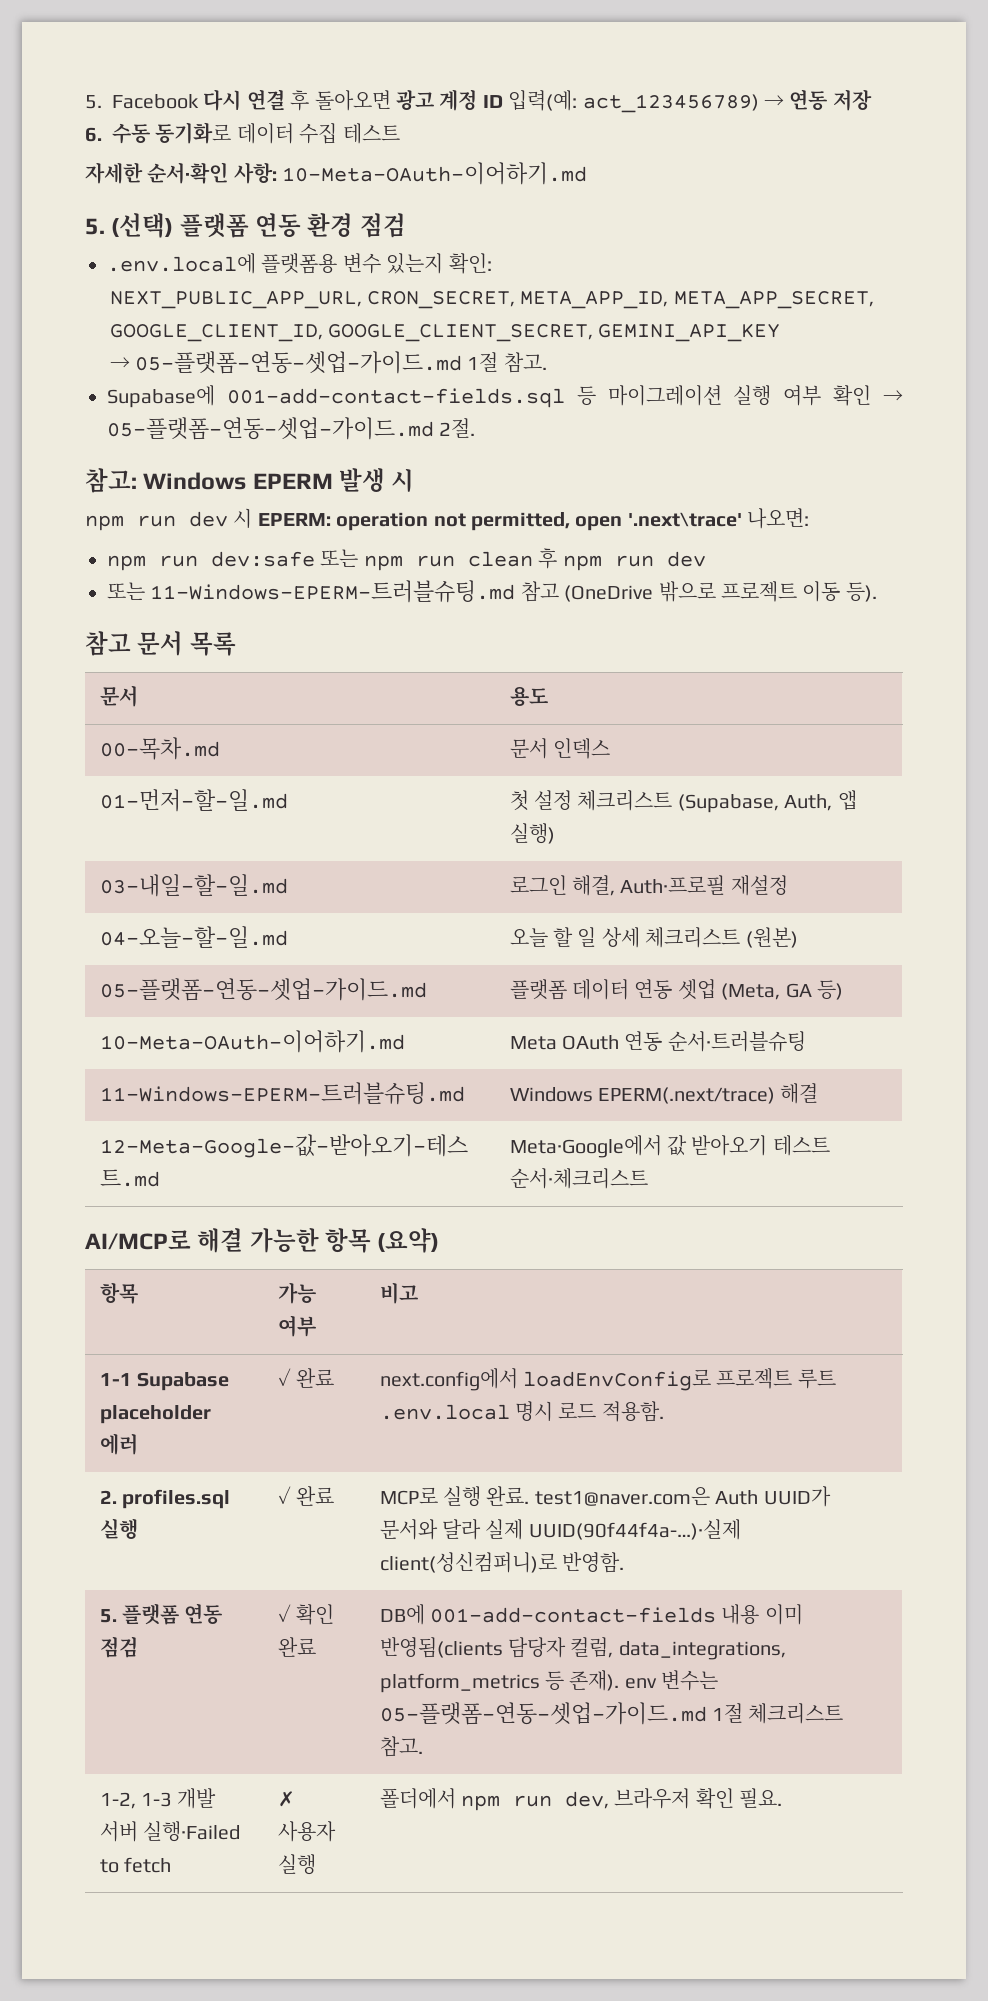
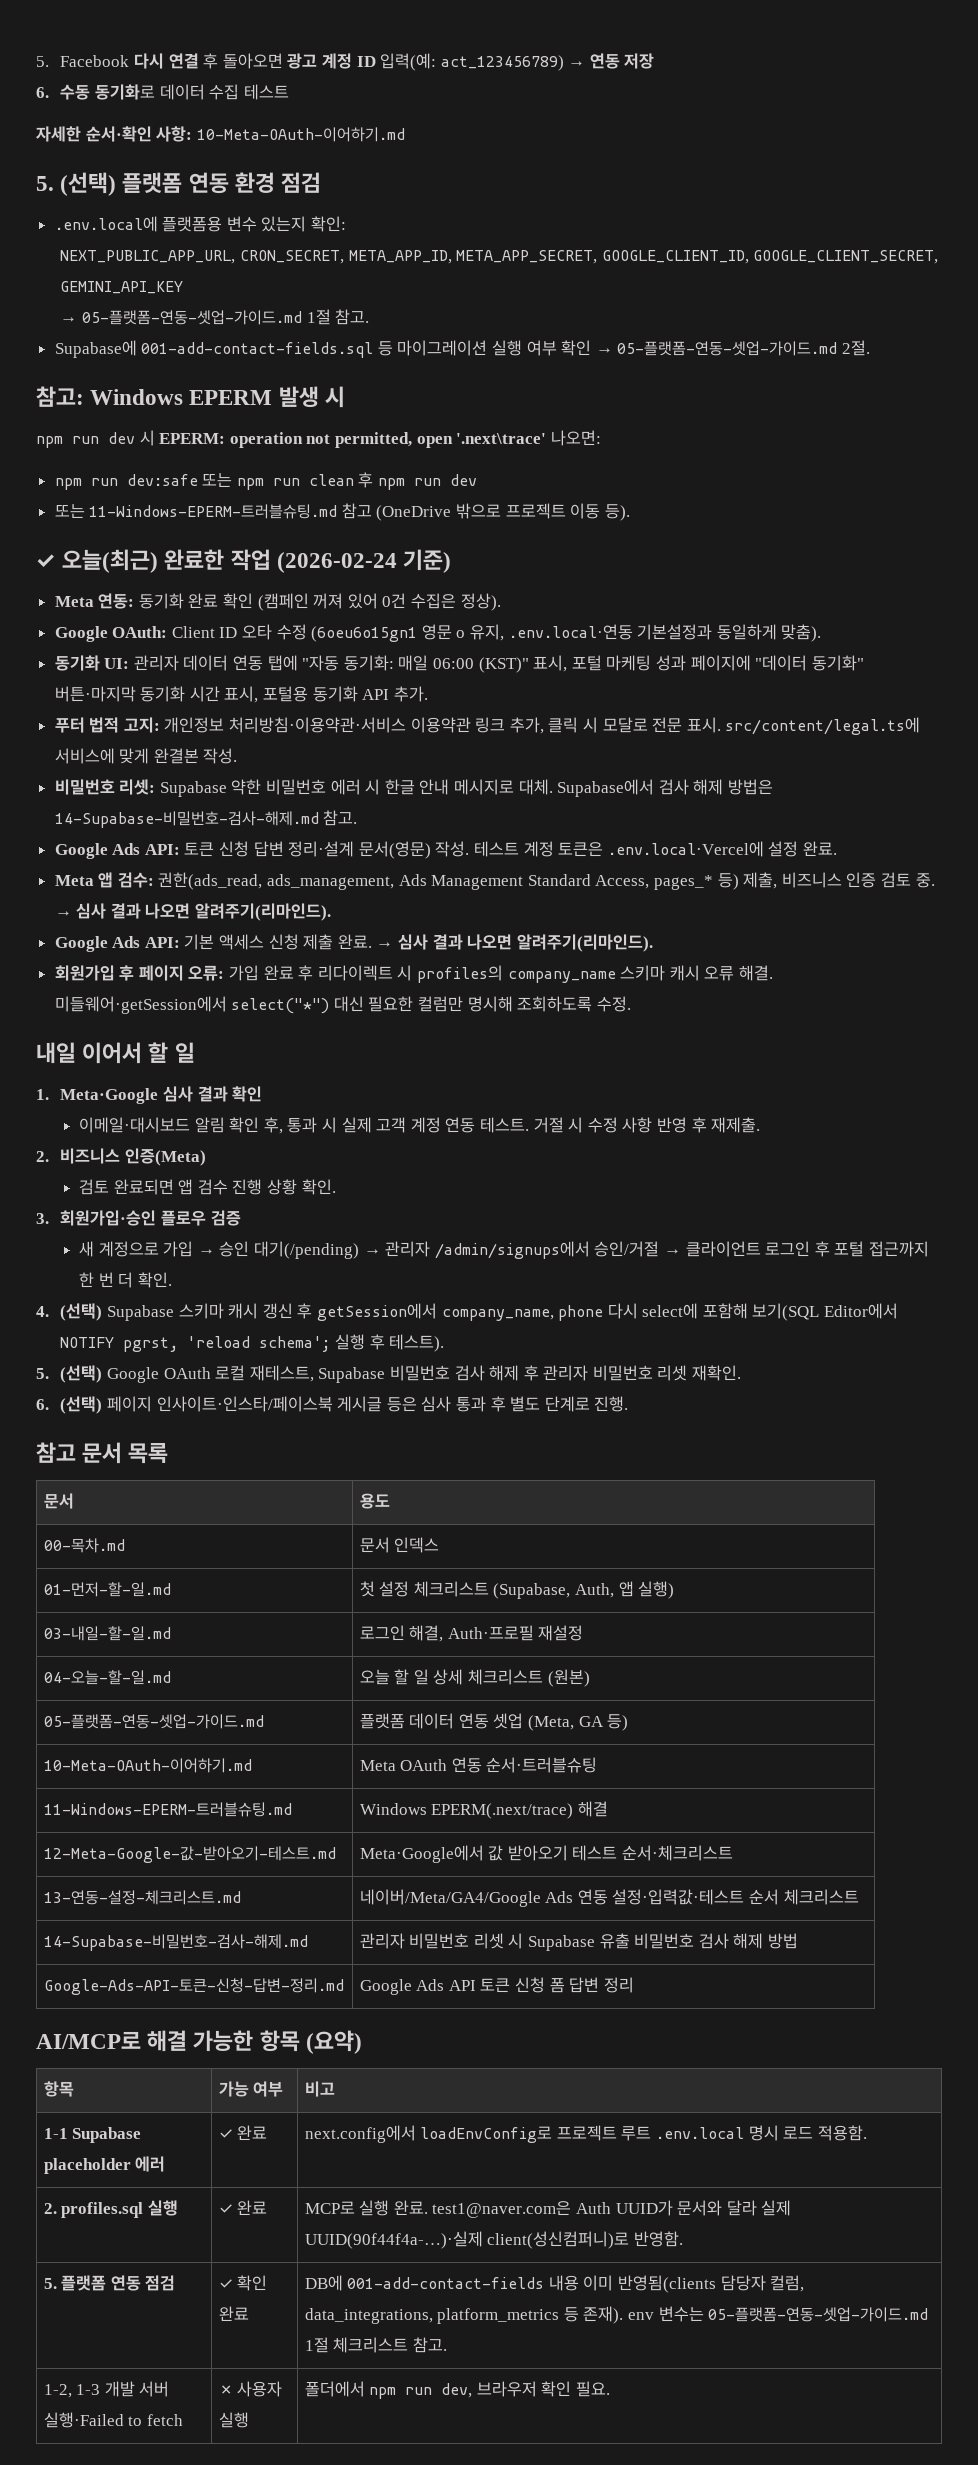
+ ✓ 오늘(최근) 완료한 작업 (2026-02-24 기준)
+ Meta 연동: 동기화 완료 확인 (캠페인 꺼져 있어 0건 수집은 정상).
+ Google OAuth: Client ID 오타 수정 (6oeu6o15gn1 영문 o 유지, .env.local·연동 기본설정과 동일하게 맞춤).
+ 동기화 UI: 관리자 데이터 연동 탭에 "자동 동기화: 매일 06:00 (KST)" 표시, 포털 마케팅 성과 페이지에 "데이터 동기화" 버튼·마지막 동기화 시간 표시, 포털용 동기화 API 추가.
+ 푸터 법적 고지: 개인정보 처리방침·이용약관·서비스 이용약관 링크 추가, 클릭 시 모달로 전문 표시. src/content/legal.ts에 서비스에 맞게 완결본 작성.
+ 비밀번호 리셋: Supabase 약한 비밀번호 에러 시 한글 안내 메시지로 대체. Supabase에서 검사 해제 방법은 14-Supabase-비밀번호-검사-해제.md 참고.
+ Google Ads API: 토큰 신청 답변 정리·설계 문서(영문) 작성. 테스트 계정 토큰은 .env.local·Vercel에 설정 완료.
+ Meta 앱 검수: 권한(ads_read, ads_management, Ads Management Standard Access, pages_* 등) 제출, 비즈니스 인증 검토 중. → 심사 결과 나오면 알려주기(리마인드).
+ Google Ads API: 기본 액세스 신청 제출 완료. → 심사 결과 나오면 알려주기(리마인드).
+ 회원가입 후 페이지 오류: 가입 완료 후 리다이렉트 시 profiles의 company_name 스키마 캐시 오류 해결. 미들웨어·getSession에서 select("*") 대신 필요한 컬럼만 명시해 조회하도록 수정.
+ 내일 이어서 할 일
+ 1. Meta·Google 심사 결과 확인
+ 이메일·대시보드 알림 확인 후, 통과 시 실제 고객 계정 연동 테스트. 거절 시 수정 사항 반영 후 재제출.
+ 2. 비즈니스 인증(Meta)
+ 검토 완료되면 앱 검수 진행 상황 확인.
+ 3. 회원가입·승인 플로우 검증
+ 새 계정으로 가입 → 승인 대기(/pending) → 관리자 /admin/signups에서 승인/거절 → 클라이언트 로그인 후 포털 접근까지 한 번 더 확인.
+ 4. (선택) Supabase 스키마 캐시 갱신 후 getSession에서 company_name, phone 다시 select에 포함해 보기(SQL Editor에서 NOTIFY pgrst, 'reload schema'; 실행 후 테스트).
+ 5. (선택) Google OAuth 로컬 재테스트, Supabase 비밀번호 검사 해제 후 관리자 비밀번호 리셋 재확인.
+ 6. (선택) 페이지 인사이트·인스타/페이스북 게시글 등은 심사 통과 후 별도 단계로 진행.
+ 13-연동-설정-체크리스트.md | 네이버/Meta/GA4/Google Ads 연동 설정·입력값·테스트 순서 체크리스트
+ 14-Supabase-비밀번호-검사-해제.md | 관리자 비밀번호 리셋 시 Supabase 유출 비밀번호 검사 해제 방법
+ Google-Ads-API-토큰-신청-답변-정리.md | Google Ads API 토큰 신청 폼 답변 정리

